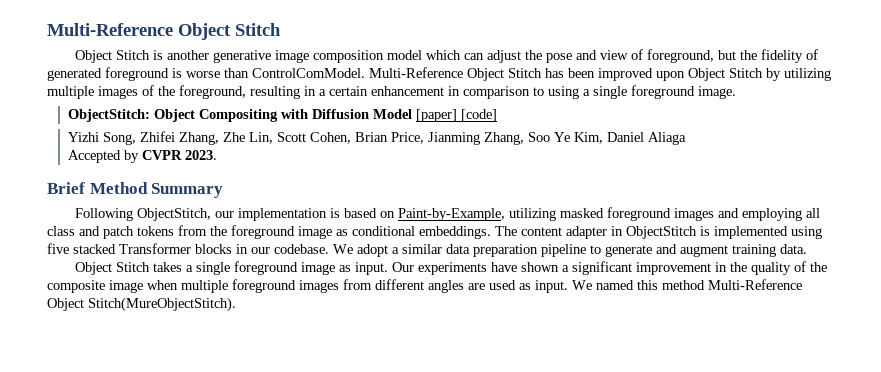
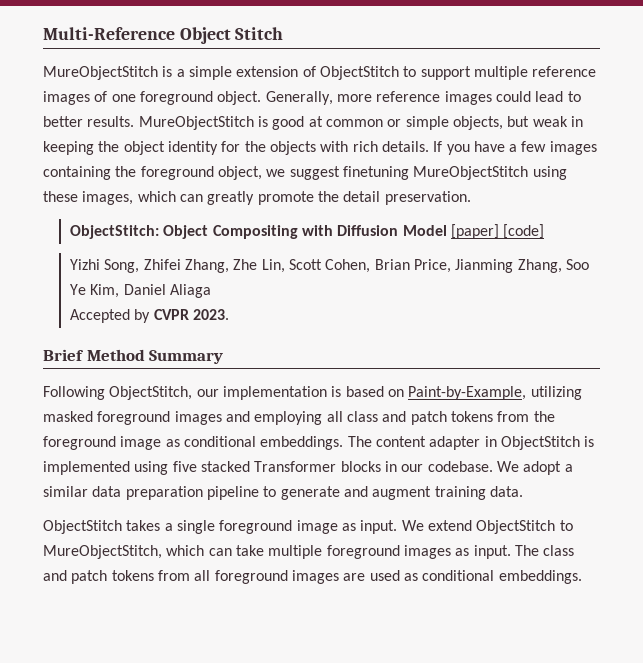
- Object Stitch is another generative image composition model which can adjust the pose and view of foreground, but the fidelity of generated foreground is worse than ControlComModel. Multi-Reference Object Stitch has been improved upon Object Stitch by utilizing multiple images of the foreground, resulting in a certain enhancement in comparison to using a single foreground image.
+ MureObjectStitch is a simple extension of ObjectStitch to support multiple reference images of one foreground object. Generally, more reference images could lead to better results. MureObjectStitch is good at common or simple objects, but weak in keeping the object identity for the objects with rich details. If you have a few images containing the foreground object, we suggest finetuning MureObjectStitch using these images, which can greatly promote the detail preservation.
- Object Stitch takes a single foreground image as input.
+ ObjectStitch takes a single foreground image as input.
- Our experiments have shown a significant improvement in the quality of the composite image when multiple foreground images from different angles are used as input. We named this method Multi-Reference Object Stitch(MureObjectStitch).
+ We extend ObjectStitch to MureObjectStitch, which can take multiple foreground images as input. The class and patch tokens from all foreground images are used as conditional embeddings.

